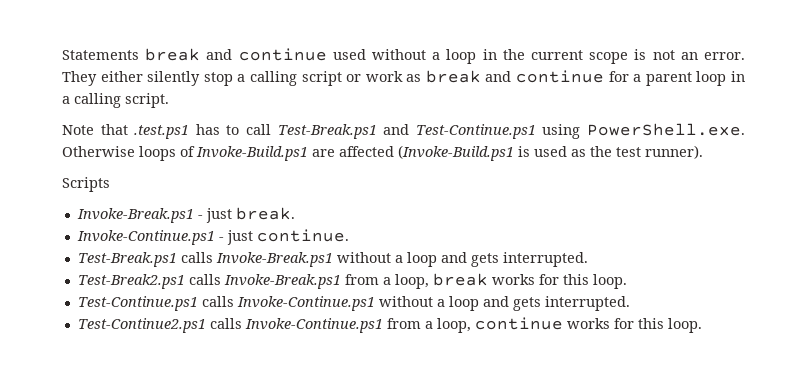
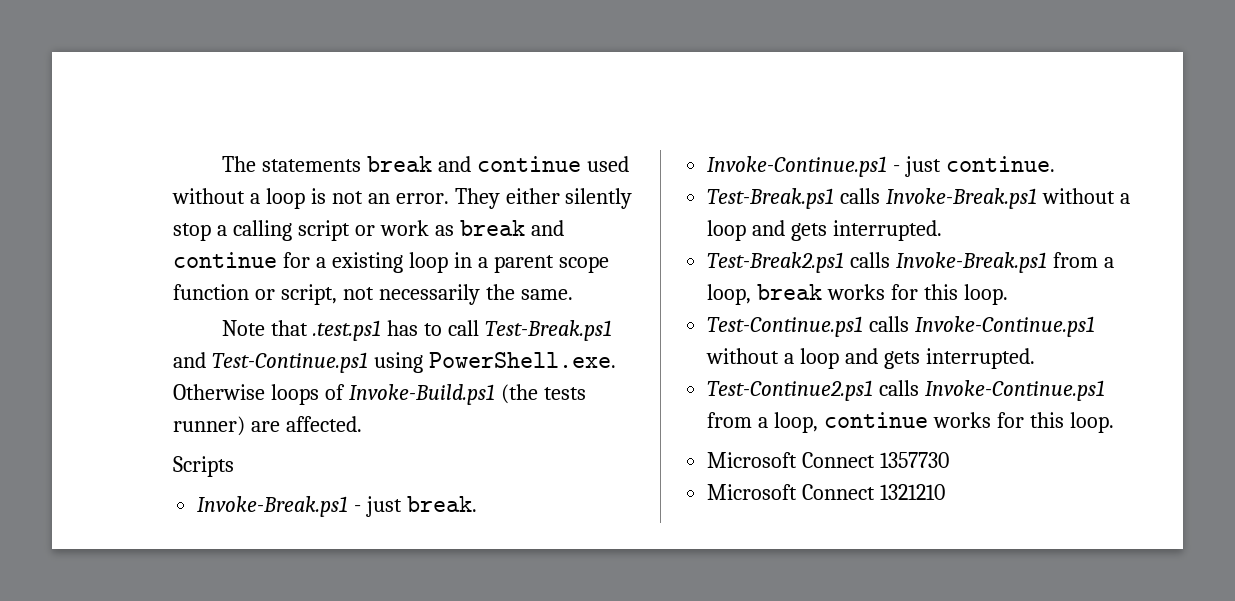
- Statements break and continue used without a loop in the current scope is not an error.
+ The statements break and continue used without a loop is not an error.
- They either silently stop a calling script or work as break and continue for a parent loop in a calling script.
+ They either silently stop a calling script or work as break and continue for a existing loop in a parent scope function or script, not necessarily the same.
- Note that .test.ps1 has to call Test-Break.ps1 and Test-Continue.ps1 using PowerShell.exe. Otherwise loops of Invoke-Build.ps1 are affected (Invoke-Build.ps1 is used as the test runner).
+ Note that .test.ps1 has to call Test-Break.ps1 and Test-Continue.ps1 using PowerShell.exe. Otherwise loops of Invoke-Build.ps1 (the tests runner) are affected.
+ Microsoft Connect 1357730
+ Microsoft Connect 1321210

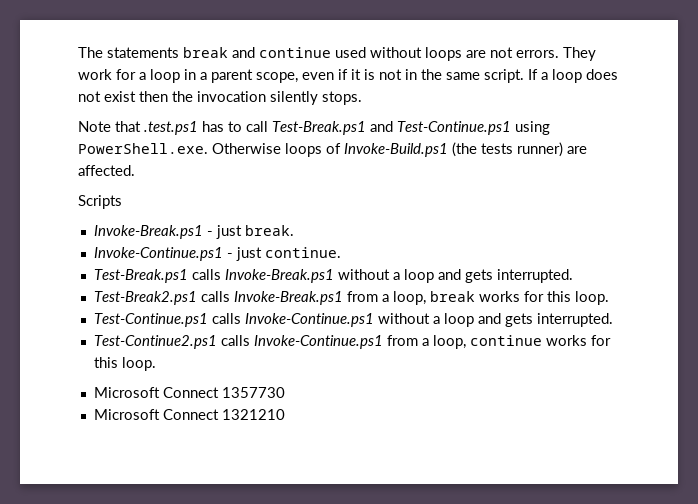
- The statements break and continue used without a loop is not an error. They either silently stop a calling script or work as break and continue for a existing loop in a parent scope function or script, not necessarily the same.
+ The statements break and continue used without loops are not errors. They work for a loop in a parent scope, even if it is not in the same script. If a loop does not exist then the invocation silently stops.

